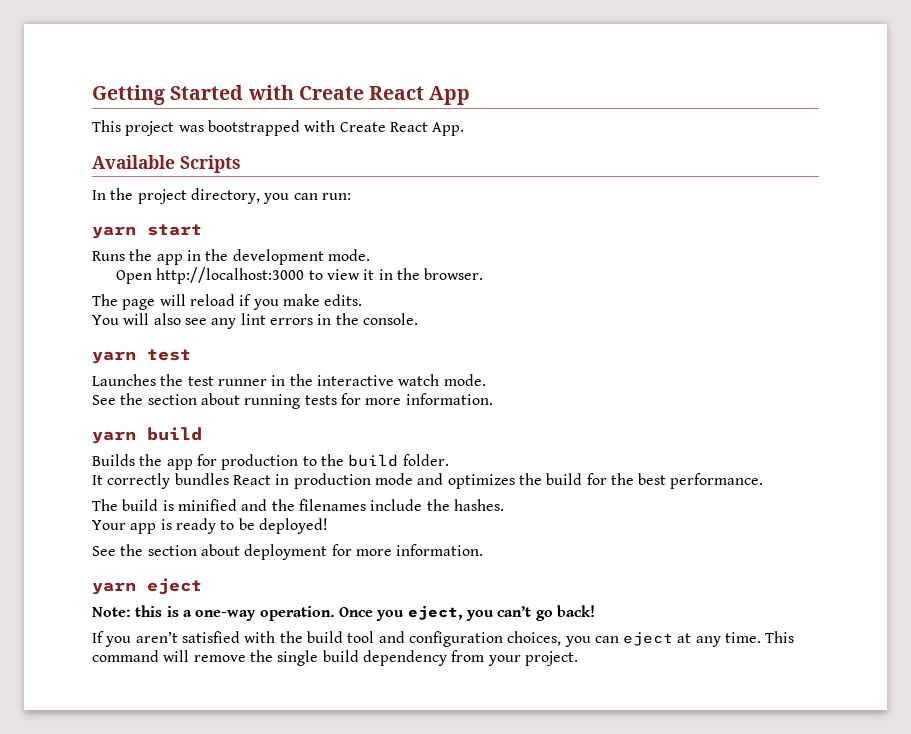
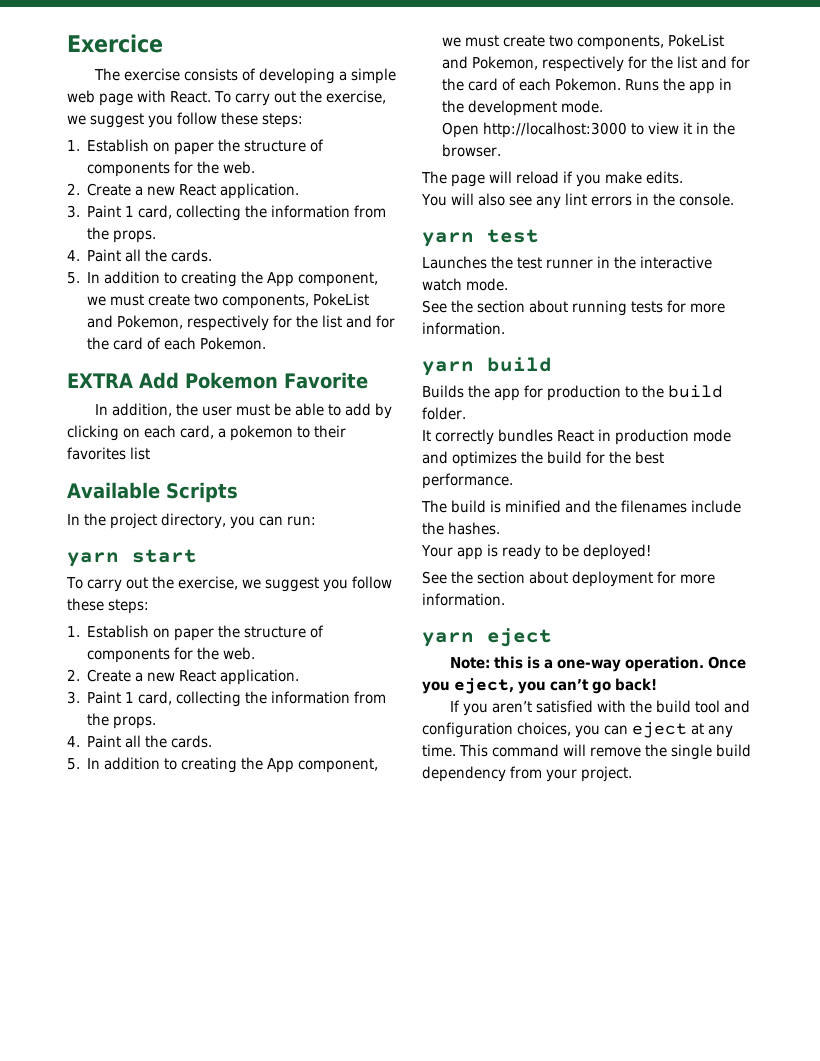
- Getting Started with Create React App
- This project was bootstrapped with Create React App.
+ Exercice
+ The exercise consists of developing a simple web page with React. To carry out the exercise, we suggest you follow these steps:
+ 1. Establish on paper the structure of components for the web.
+ 2. Create a new React application.
+ 3. Paint 1 card, collecting the information from the props.
+ 4. Paint all the cards.
+ 5. In addition to creating the App component, we must create two components, PokeList and Pokemon, respectively for the list and for the card of each Pokemon.
+ EXTRA Add Pokemon Favorite
+ In addition, the user must be able to add by clicking on each card, a pokemon to their favorites list
  yarn start
- Runs the app in the development mode.
+ To carry out the exercise, we suggest you follow these steps:
+ 1. Establish on paper the structure of components for the web.
+ 2. Create a new React application.
+ 3. Paint 1 card, collecting the information from the props.
+ 4. Paint all the cards.
+ 5. In addition to creating the App component, we must create two components, PokeList and Pokemon, respectively for the list and for the card of each Pokemon. Runs the app in the development mode.

